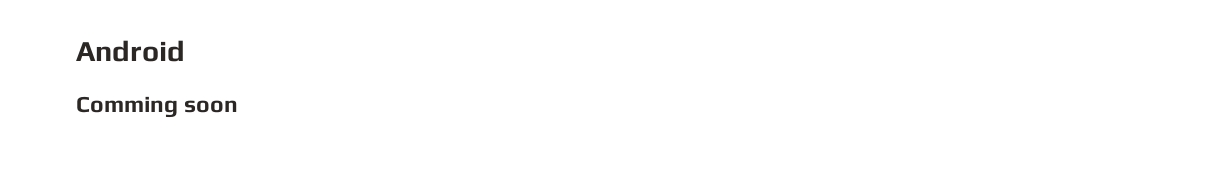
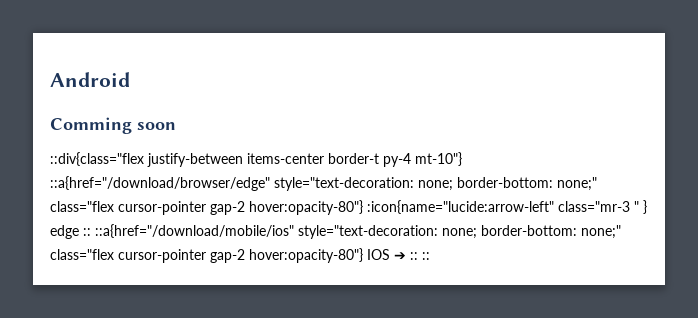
+ ::div{class="flex justify-between items-center border-t py-4 mt-10"} ::a{href="/download/browser/edge" style="text-decoration: none; border-bottom: none;" class="flex cursor-pointer gap-2 hover:opacity-80"} :icon{name="lucide:arrow-left" class="mr-3 " } edge :: ::a{href="/download/mobile/ios" style="text-decoration: none; border-bottom: none;" class="flex cursor-pointer gap-2 hover:opacity-80"} IOS ➔ :: ::

